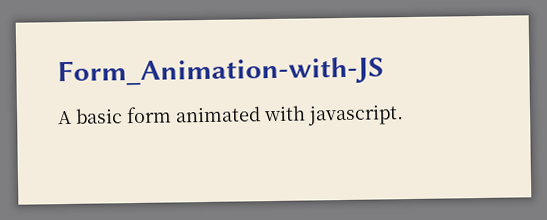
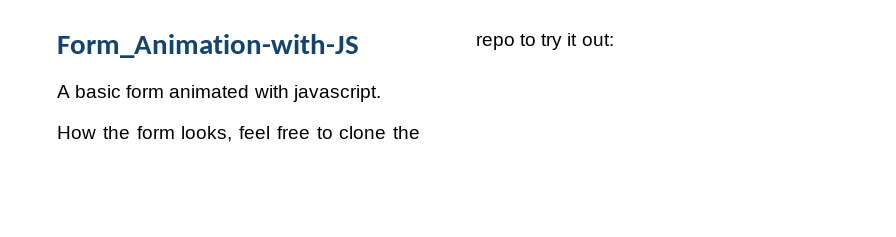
+ How the form looks, feel free to clone the repo to try it out:

